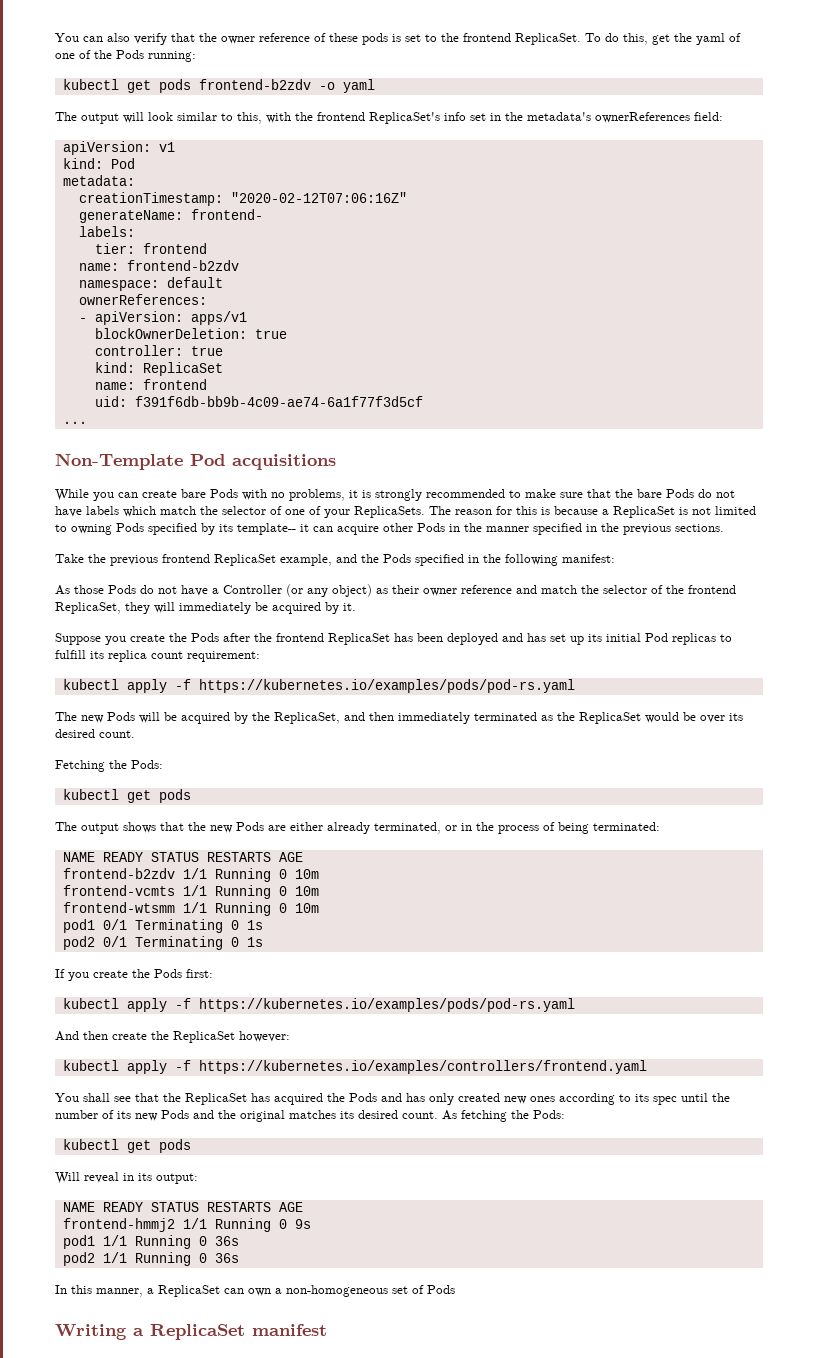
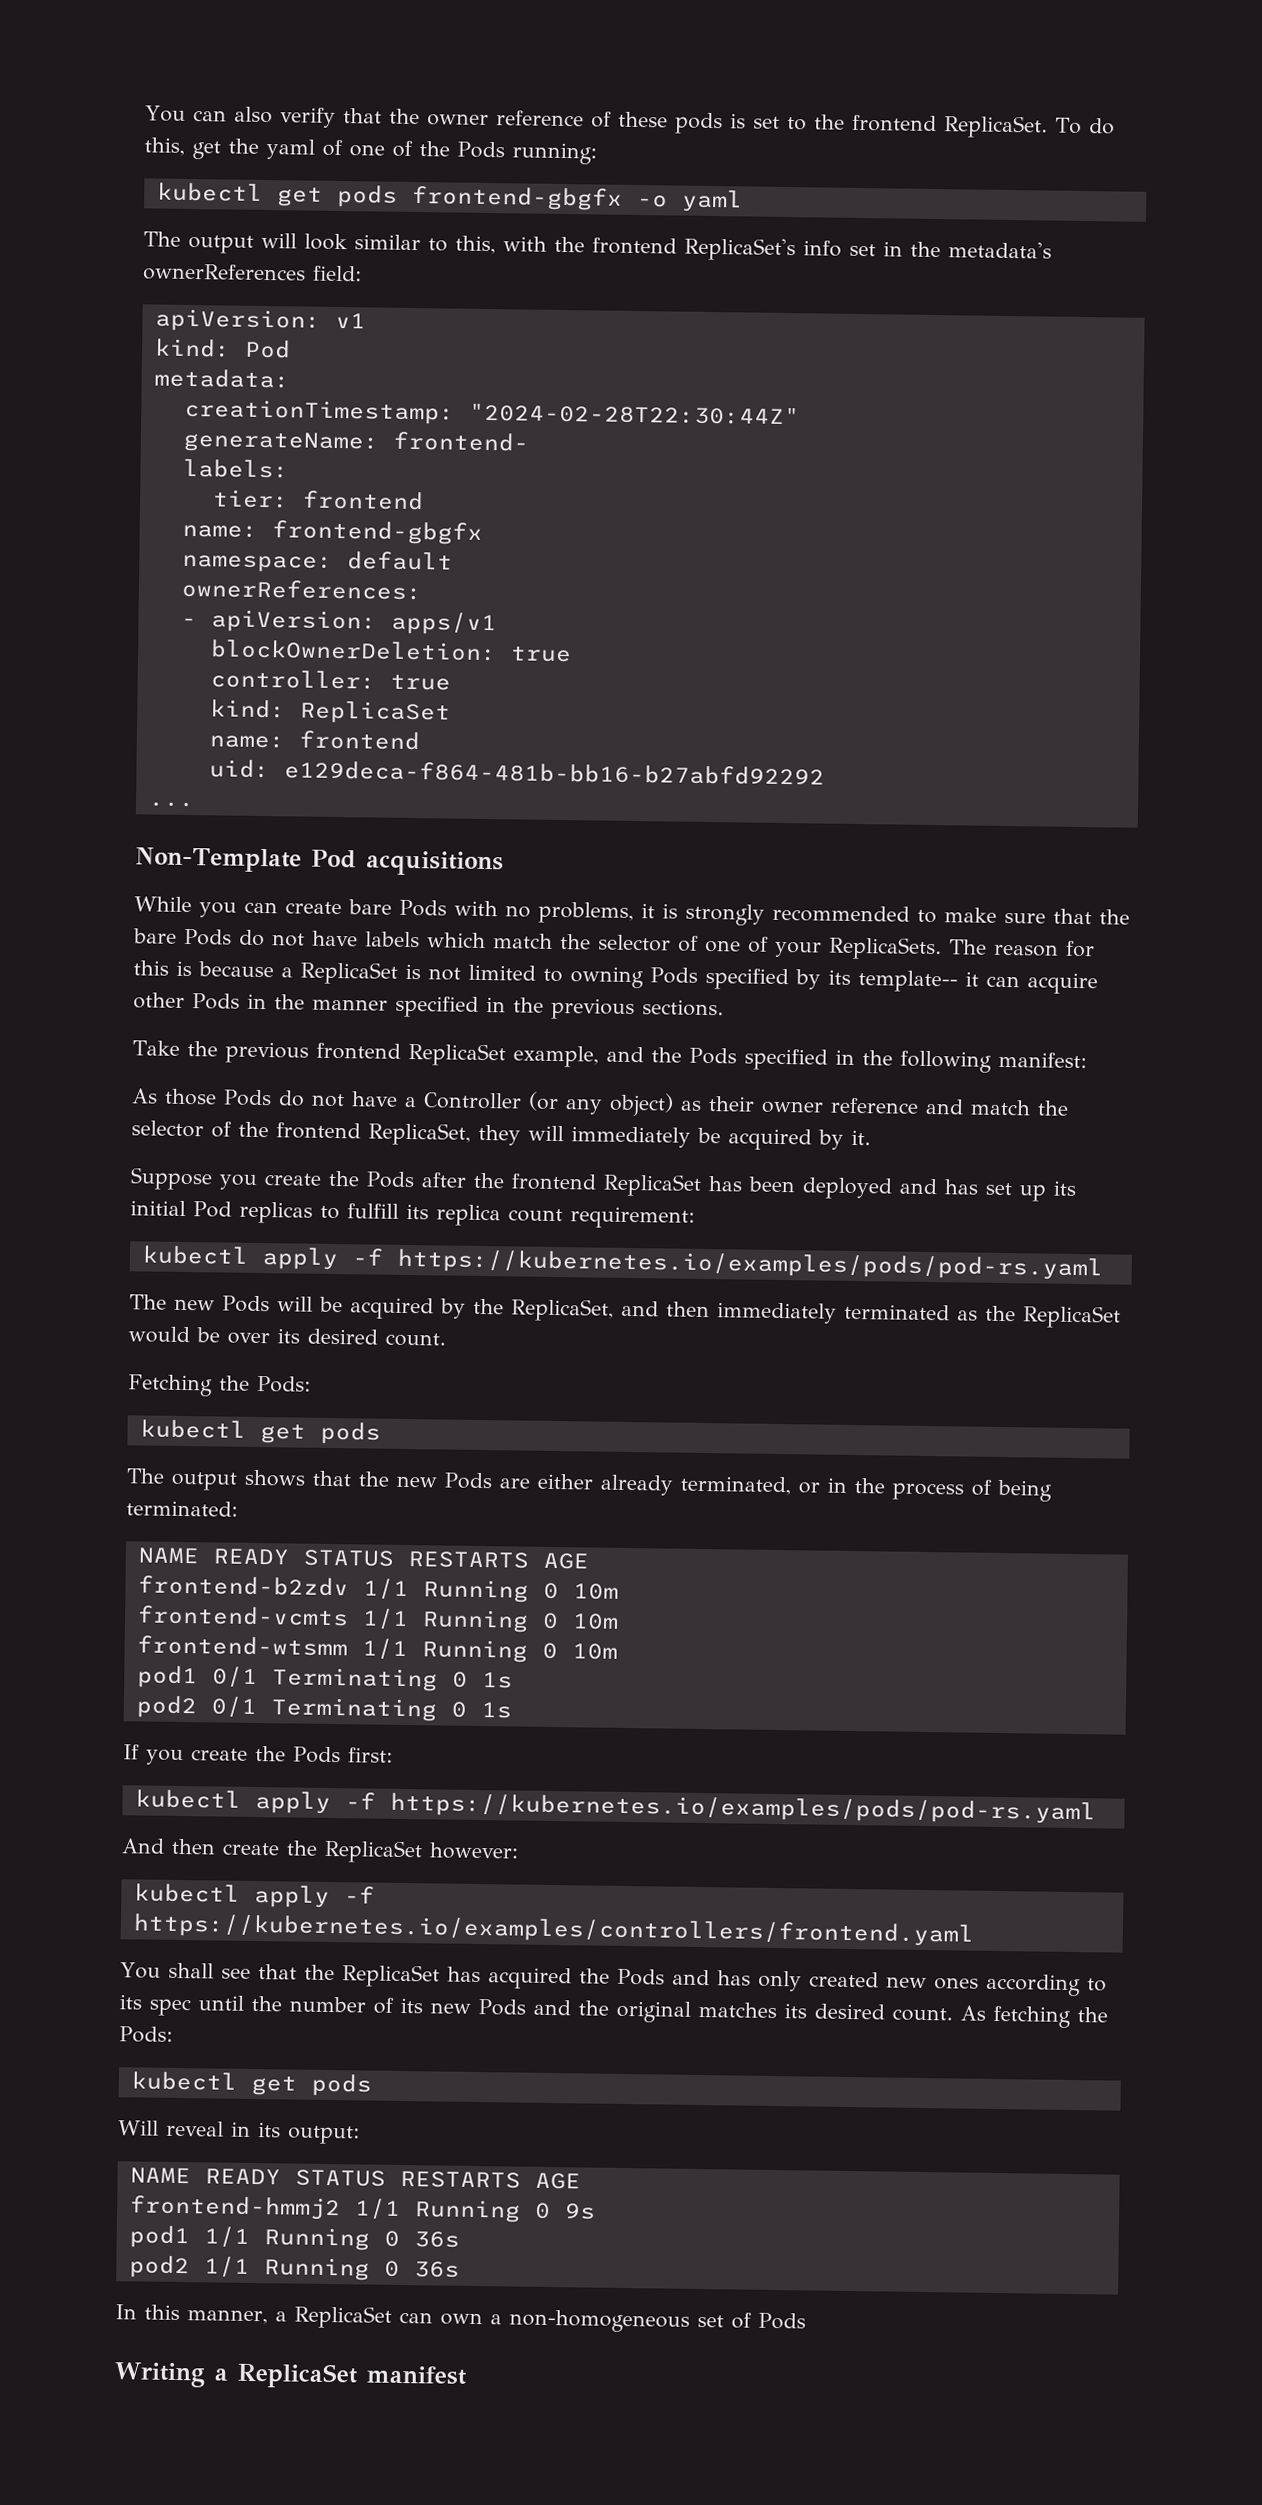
- kubectl get pods frontend-b2zdv -o yaml
+ kubectl get pods frontend-gbgfx -o yaml
- creationTimestamp: "2020-02-12T07:06:16Z"
+ creationTimestamp: "2024-02-28T22:30:44Z"
- name: frontend-b2zdv
+ name: frontend-gbgfx
- uid: f391f6db-bb9b-4c09-ae74-6a1f77f3d5cf
+ uid: e129deca-f864-481b-bb16-b27abfd92292

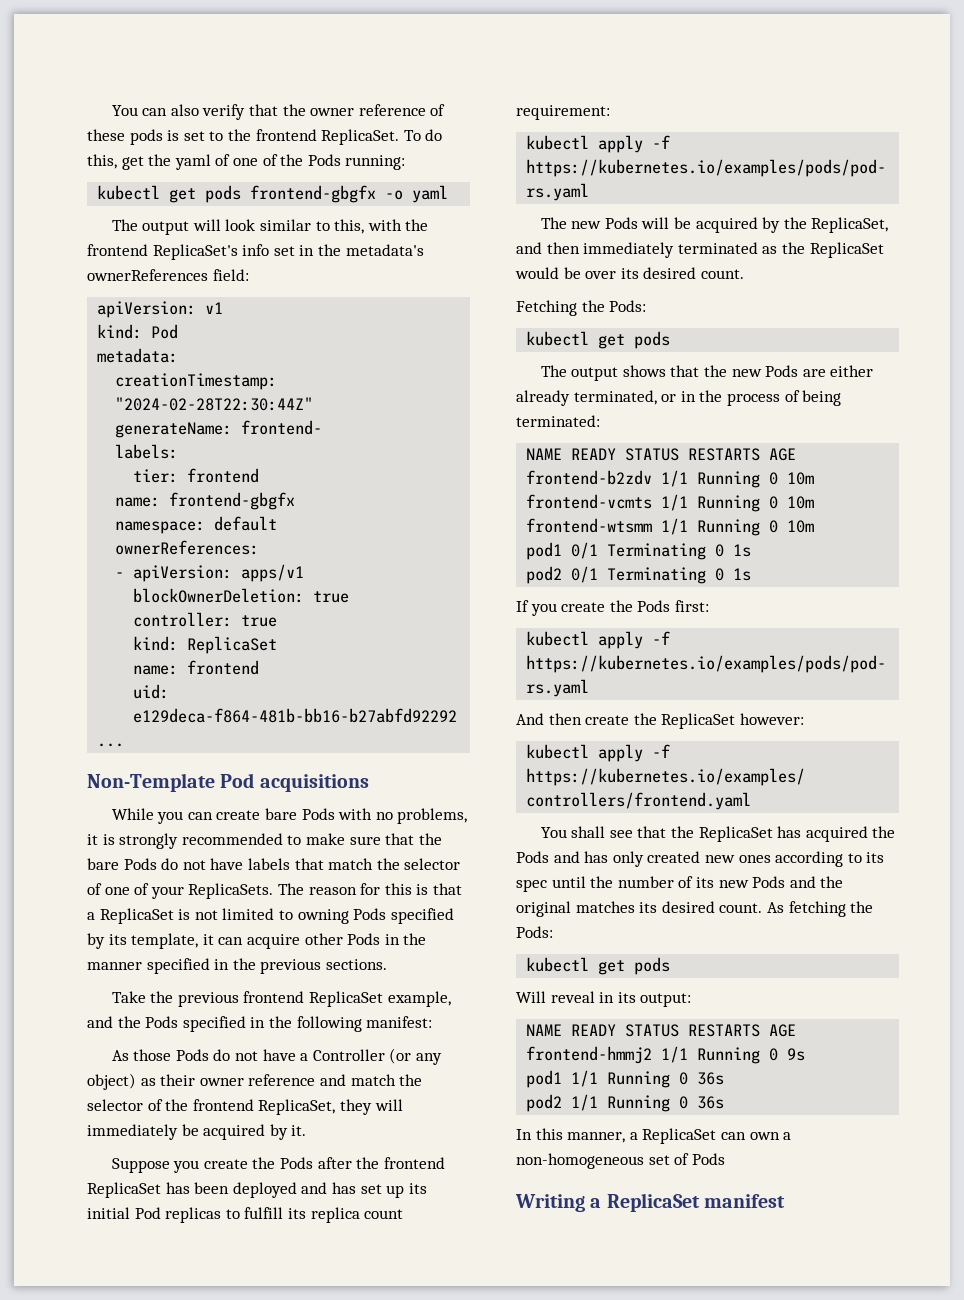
- While you can create bare Pods with no problems, it is strongly recommended to make sure that the bare Pods do not have labels which match the selector of one of your ReplicaSets.
+ While you can create bare Pods with no problems, it is strongly recommended to make sure that the bare Pods do not have labels that match the selector of one of your ReplicaSets.
- The reason for this is because a ReplicaSet is not limited to owning Pods specified by its template-- it can acquire other Pods in the manner specified in the previous sections.
+ The reason for this is that a ReplicaSet is not limited to owning Pods specified by its template, it can acquire other Pods in the manner specified in the previous sections.

